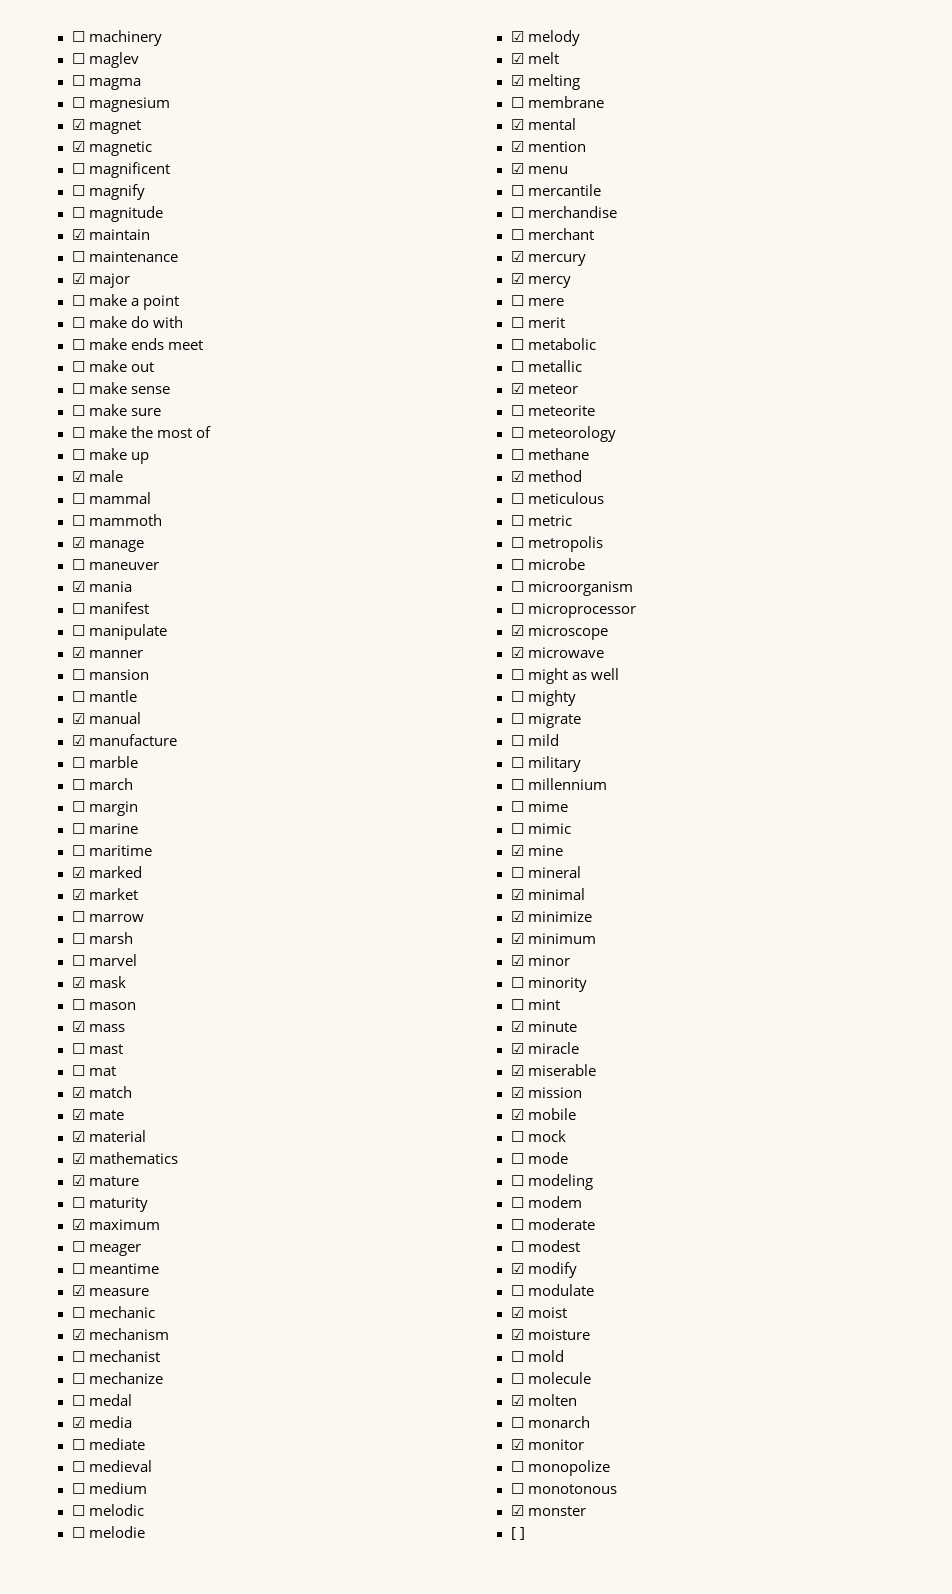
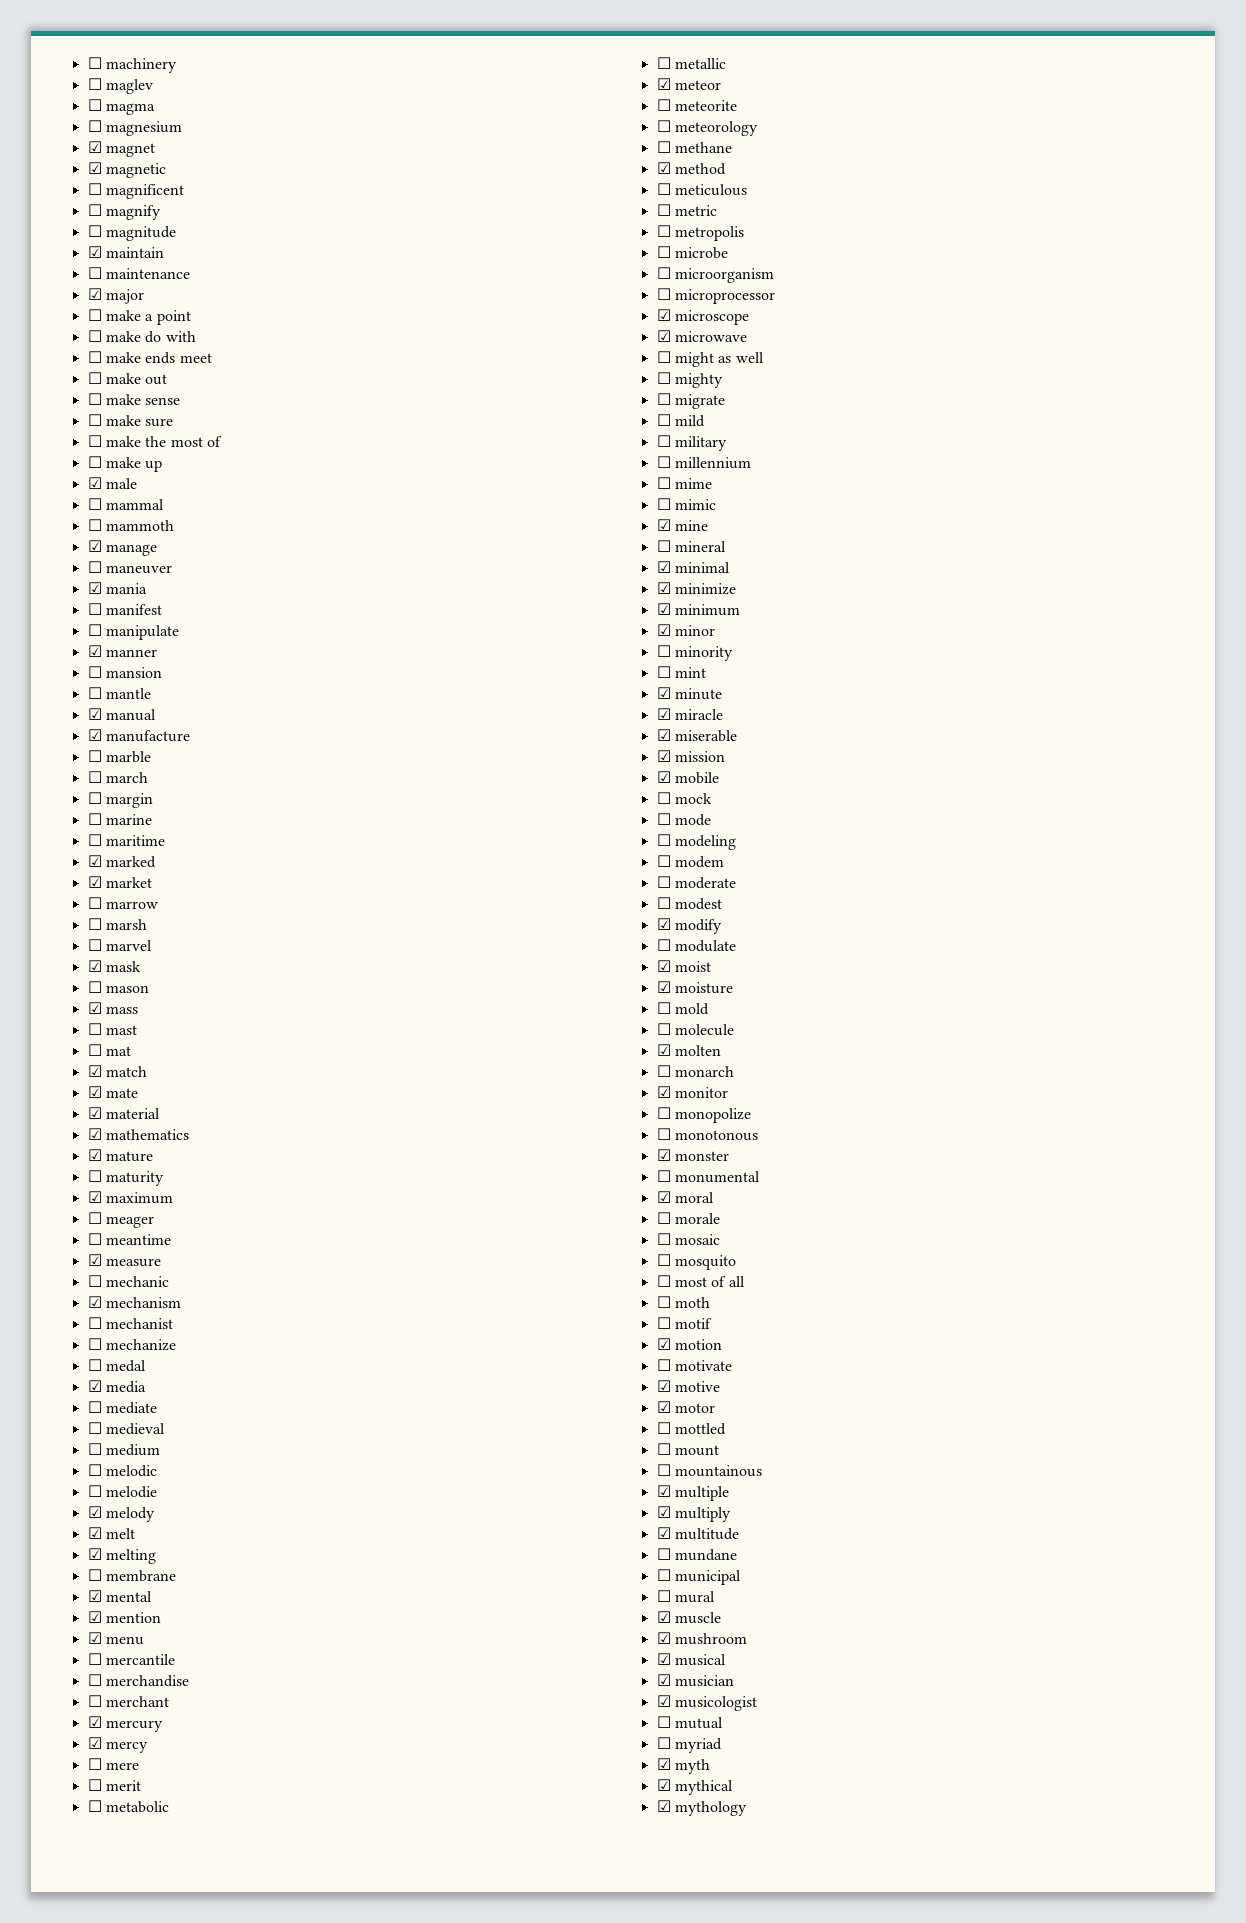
- [ ]
+ ☐ monumental
+ ☑ moral
+ ☐ morale
+ ☐ mosaic
+ ☐ mosquito
+ ☐ most of all
+ ☐ moth
+ ☐ motif
+ ☑ motion
+ ☐ motivate
+ ☑ motive
+ ☑ motor
+ ☐ mottled
+ ☐ mount
+ ☐ mountainous
+ ☑ multiple
+ ☑ multiply
+ ☑ multitude
+ ☐ mundane
+ ☐ municipal
+ ☐ mural
+ ☑ muscle
+ ☑ mushroom
+ ☑ musical
+ ☑ musician
+ ☑ musicologist
+ ☐ mutual
+ ☐ myriad
+ ☑ myth
+ ☑ mythical
+ ☑ mythology

